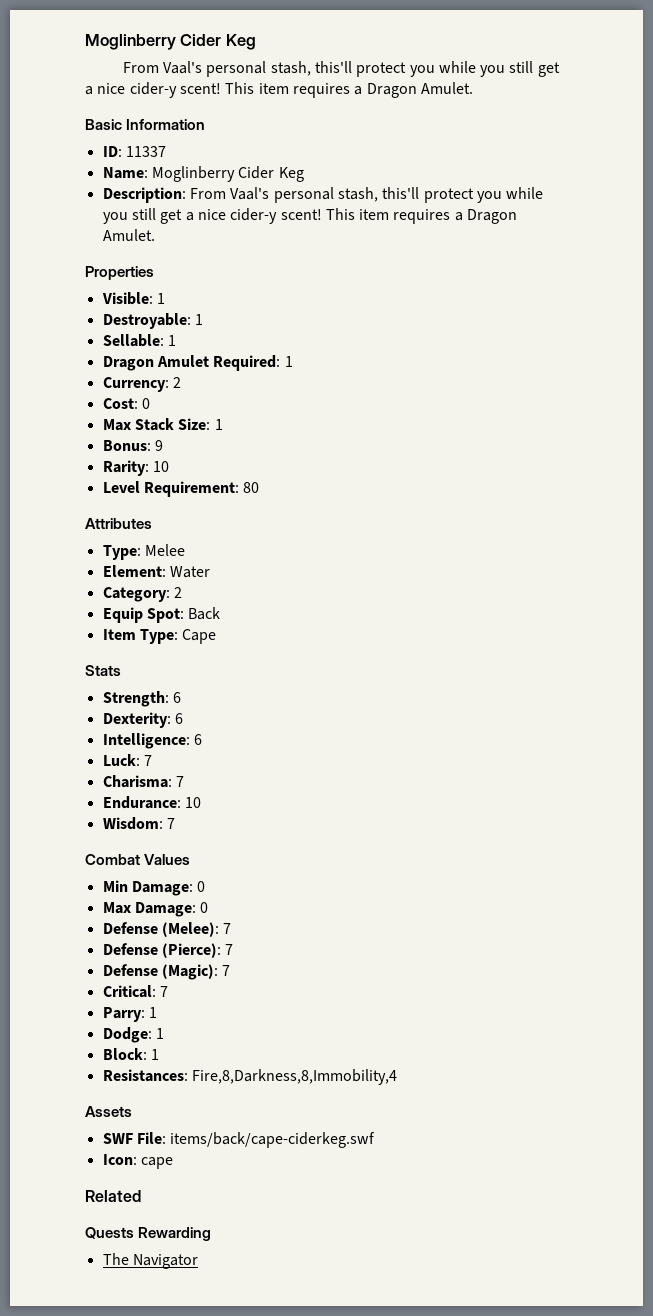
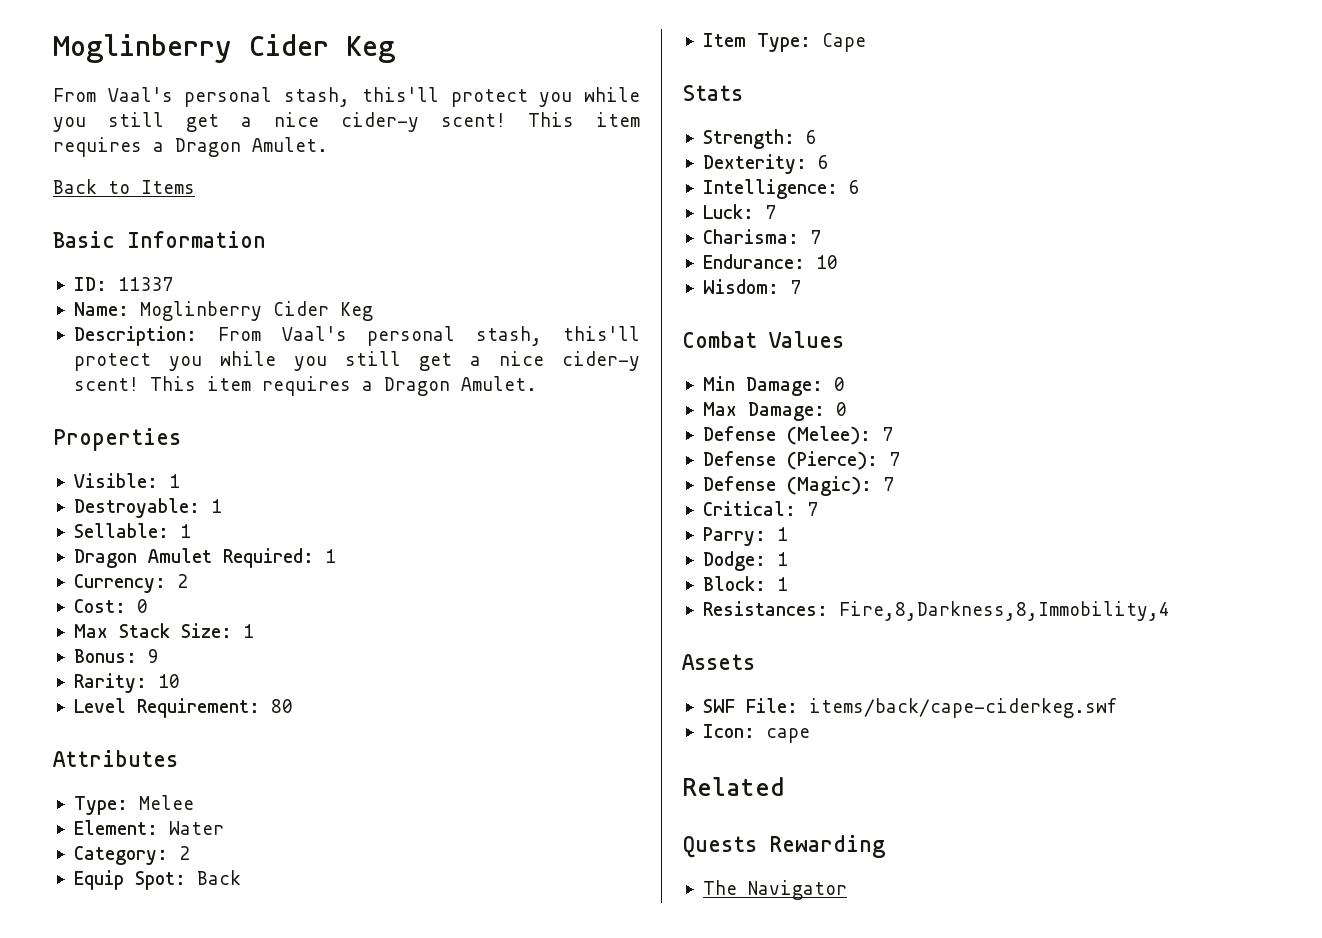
+ Back to Items

